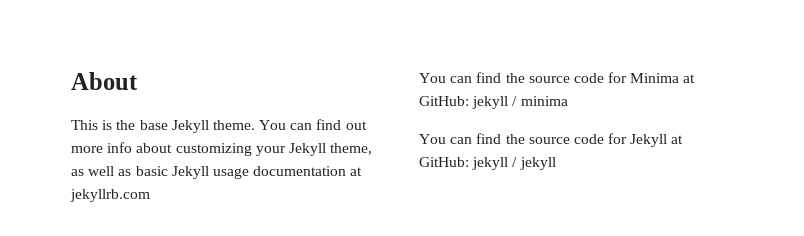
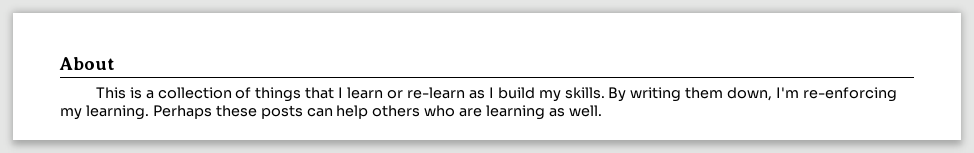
- This is the base Jekyll theme. You can find out more info about customizing your Jekyll theme, as well as basic Jekyll usage documentation at jekyllrb.com
- You can find the source code for Minima at GitHub: jekyll / minima
- You can find the source code for Jekyll at GitHub: jekyll / jekyll
+ This is a collection of things that I learn or re-learn as I build my skills. By writing them down, I'm re-enforcing my learning. Perhaps these posts can help others who are learning as well.

